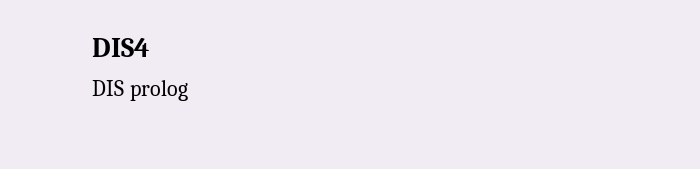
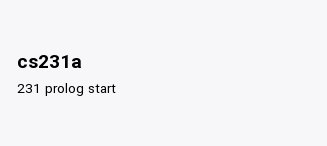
- DIS4
- DIS prolog
+ cs231a
+ 231 prolog start

